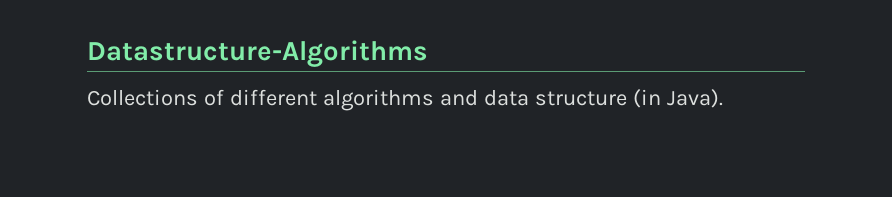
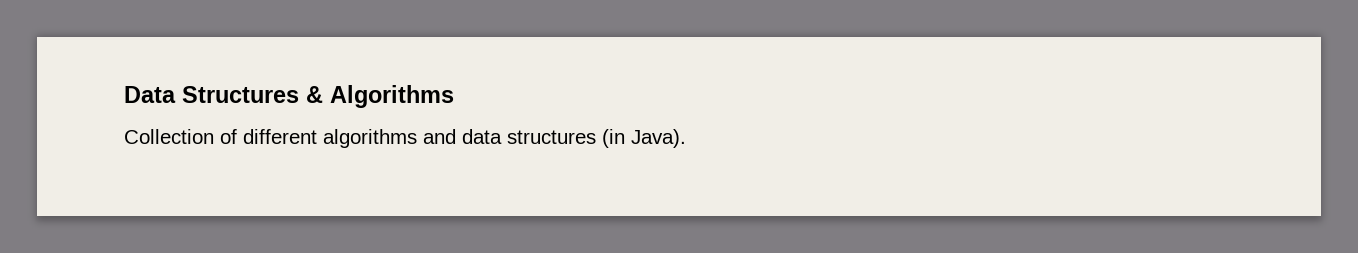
- Datastructure-Algorithms
- Collections of different algorithms and data structure (in Java).
+ Data Structures & Algorithms
+ Collection of different algorithms and data structures (in Java).

